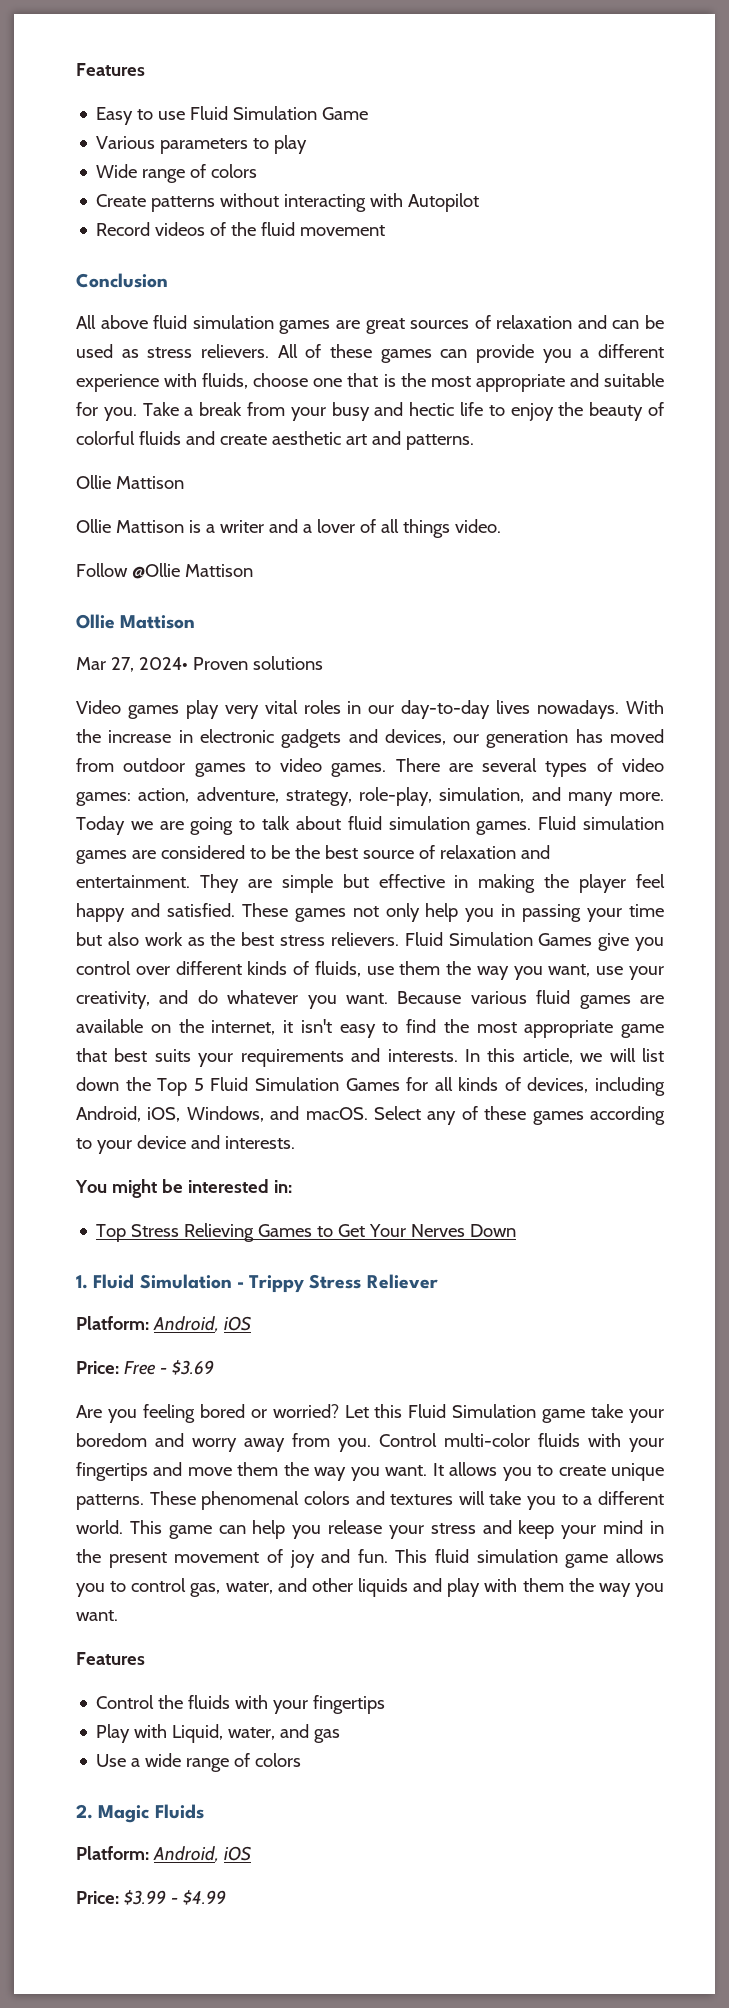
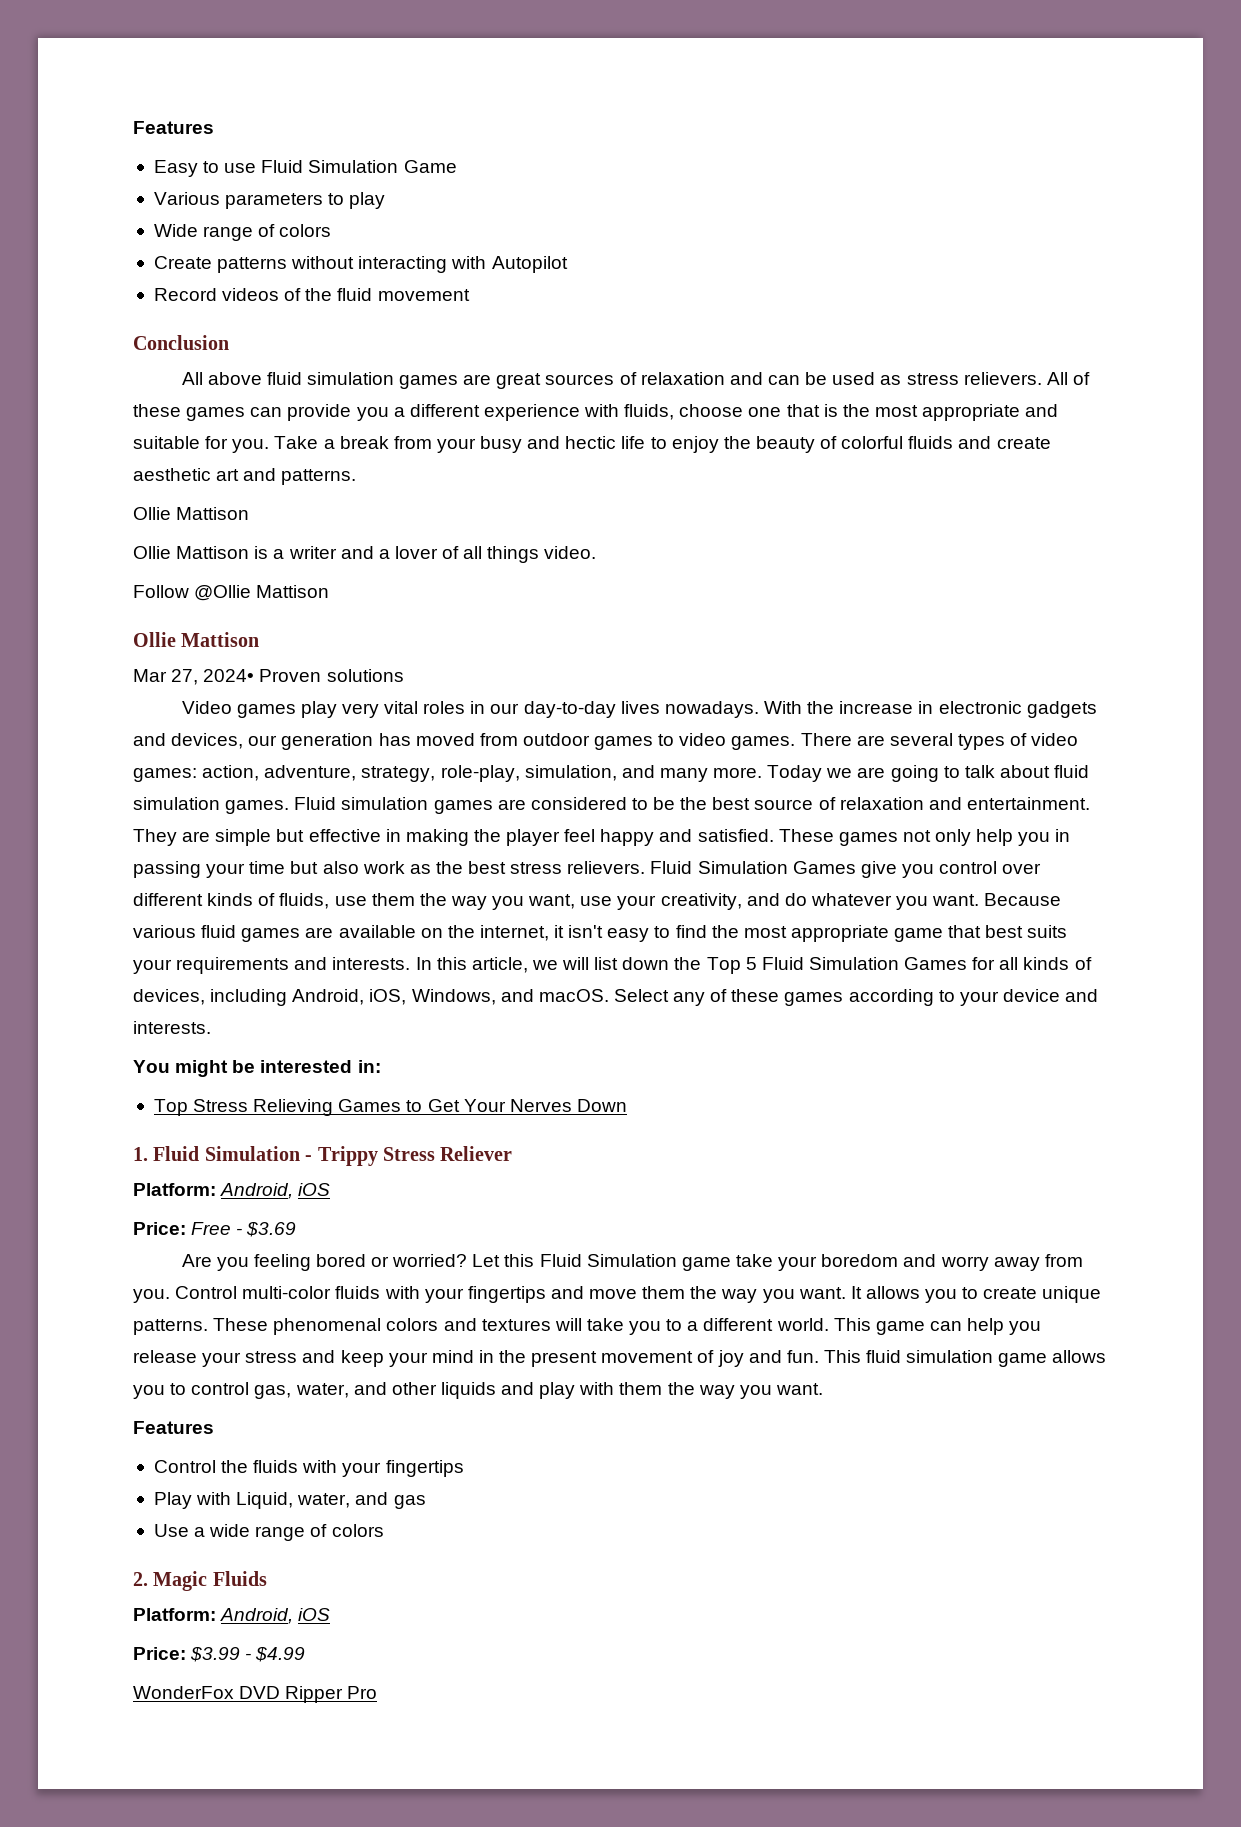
+ WonderFox DVD Ripper Pro

